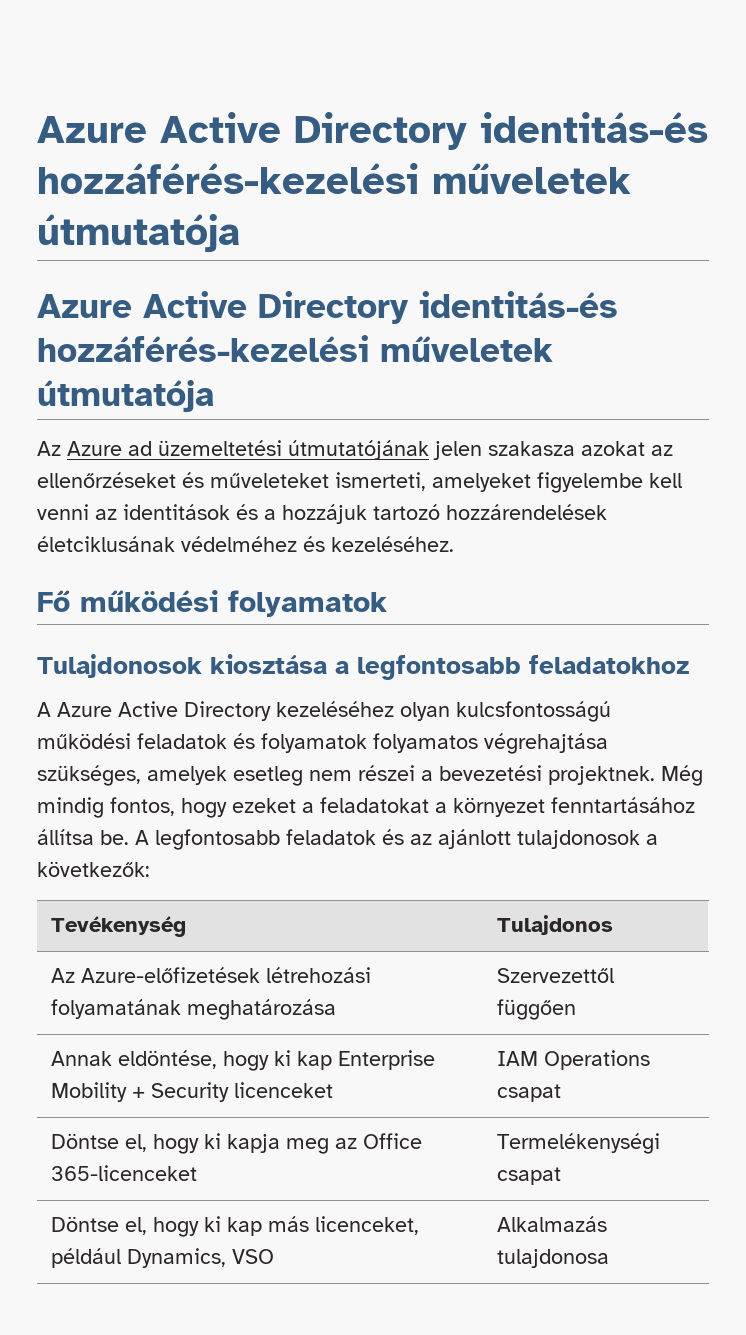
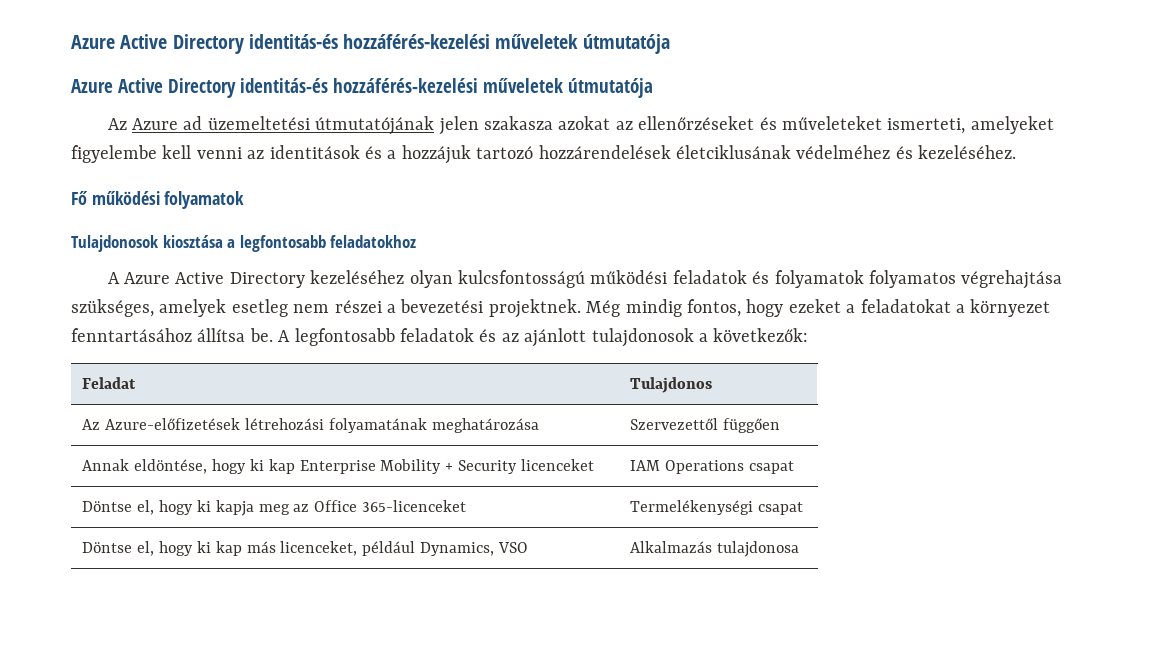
- Tevékenység | Tulajdonos
+ Feladat | Tulajdonos

